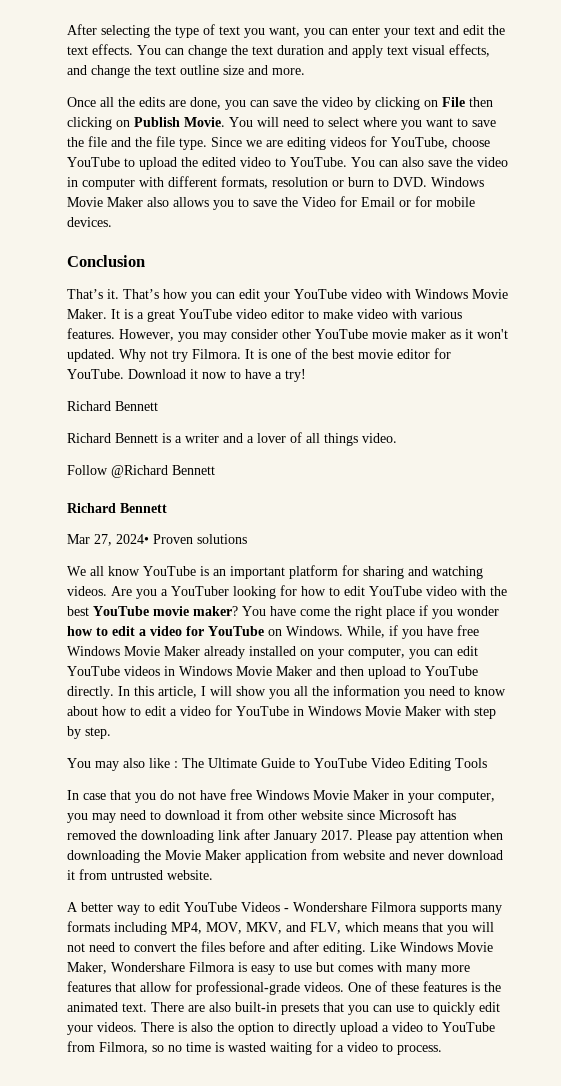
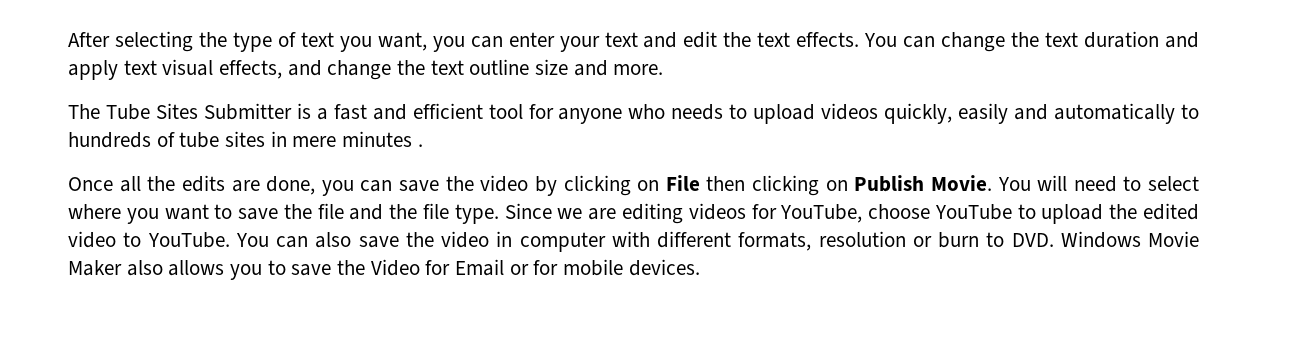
+ The Tube Sites Submitter is a fast and efficient tool for anyone who needs to upload videos quickly, easily and automatically to hundreds of tube sites in mere minutes .
- Conclusion
- That’s it. That’s how you can edit your YouTube video with Windows Movie Maker. It is a great YouTube video editor to make video with various features. However, you may consider other YouTube movie maker as it won't updated. Why not try Filmora. It is one of the best movie editor for YouTube. Download it now to have a try!
- Richard Bennett
- Richard Bennett is a writer and a lover of all things video.
- Follow @Richard Bennett
- Richard Bennett
- Mar 27, 2024• Proven solutions
- We all know YouTube is an important platform for sharing and watching videos. Are you a YouTuber looking for how to edit YouTube video with the best YouTube movie maker? You have come the right place if you wonder how to edit a video for YouTube on Windows. While, if you have free Windows Movie Maker already installed on your computer, you can edit YouTube videos in Windows Movie Maker and then upload to YouTube directly. In this article, I will show you all the information you need to know about how to edit a video for YouTube in Windows Movie Maker with step by step.
- You may also like : The Ultimate Guide to YouTube Video Editing Tools
- In case that you do not have free Windows Movie Maker in your computer, you may need to download it from other website since Microsoft has removed the downloading link after January 2017. Please pay attention when downloading the Movie Maker application from website and never download it from untrusted website.
- A better way to edit YouTube Videos - Wondershare Filmora supports many formats including MP4, MOV, MKV, and FLV, which means that you will not need to convert the files before and after editing. Like Windows Movie Maker, Wondershare Filmora is easy to use but comes with many more features that allow for professional-grade videos. One of these features is the animated text. There are also built-in presets that you can use to quickly edit your videos. There is also the option to directly upload a video to YouTube from Filmora, so no time is wasted waiting for a video to process.

